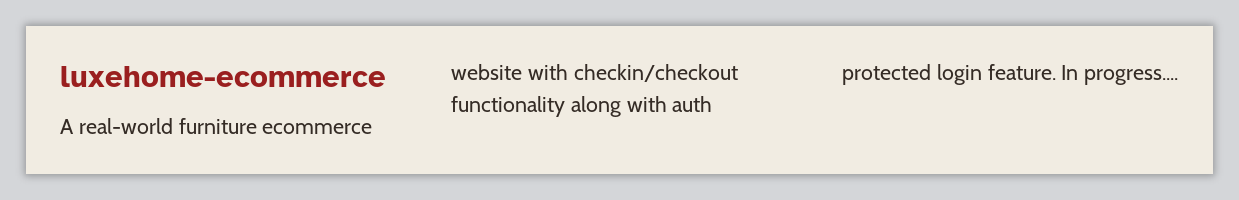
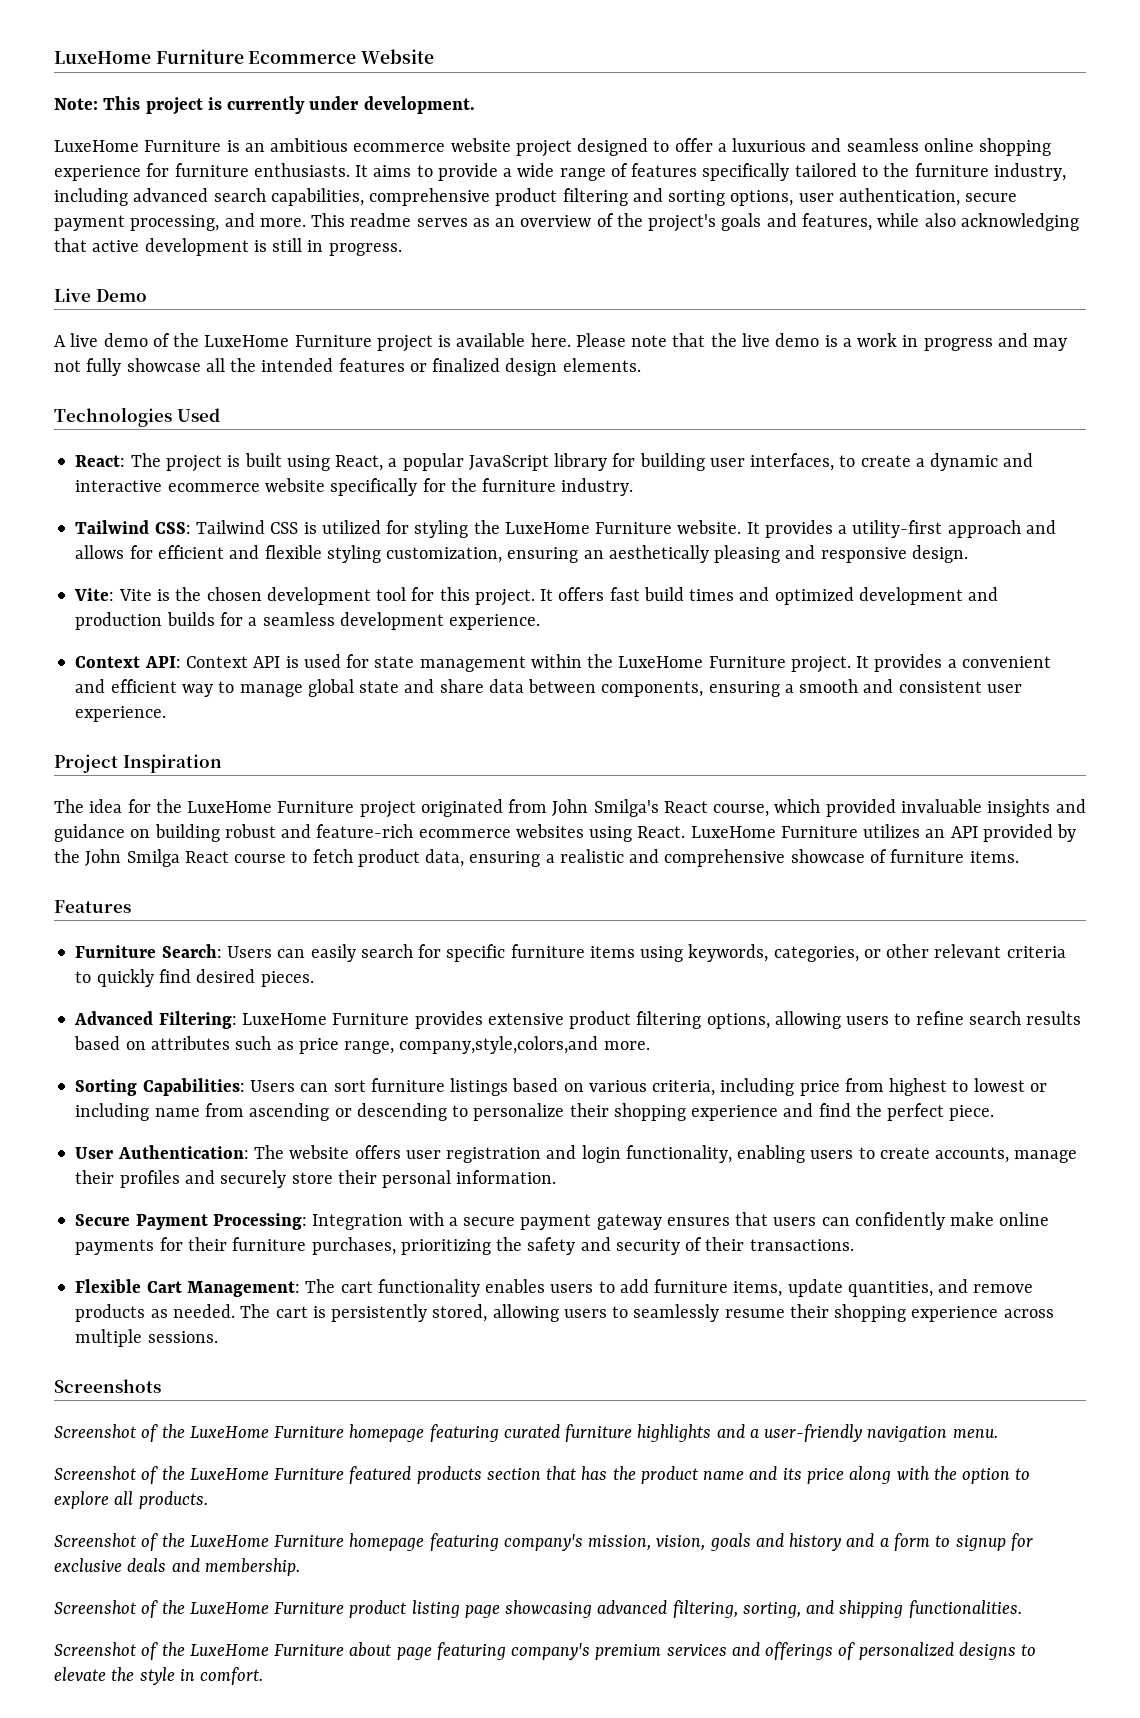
- luxehome-ecommerce
- A real-world furniture ecommerce website with checkin/checkout functionality along with auth protected login feature. In progress....
+ LuxeHome Furniture Ecommerce Website
+ Note: This project is currently under development.
+ LuxeHome Furniture is an ambitious ecommerce website project designed to offer a luxurious and seamless online shopping experience for furniture enthusiasts. It aims to provide a wide range of features specifically tailored to the furniture industry, including advanced search capabilities, comprehensive product filtering and sorting options, user authentication, secure payment processing, and more. This readme serves as an overview of the project's goals and features, while also acknowledging that active development is still in progress.
+ Live Demo
+ A live demo of the LuxeHome Furniture project is available here. Please note that the live demo is a work in progress and may not fully showcase all the intended features or finalized design elements.
+ Technologies Used
+ React: The project is built using React, a popular JavaScript library for building user interfaces, to create a dynamic and interactive ecommerce website specifically for the furniture industry.
+ Tailwind CSS: Tailwind CSS is utilized for styling the LuxeHome Furniture website. It provides a utility-first approach and allows for efficient and flexible styling customization, ensuring an aesthetically pleasing and responsive design.
+ Vite: Vite is the chosen development tool for this project. It offers fast build times and optimized development and production builds for a seamless development experience.
+ Context API: Context API is used for state management within the LuxeHome Furniture project. It provides a convenient and efficient way to manage global state and share data between components, ensuring a smooth and consistent user experience.
+ Project Inspiration
+ The idea for the LuxeHome Furniture project originated from John Smilga's React course, which provided invaluable insights and guidance on building robust and feature-rich ecommerce websites using React. LuxeHome Furniture utilizes an API provided by the John Smilga React course to fetch product data, ensuring a realistic and comprehensive showcase of furniture items.
+ Features
+ Furniture Search: Users can easily search for specific furniture items using keywords, categories, or other relevant criteria to quickly find desired pieces.
+ Advanced Filtering: LuxeHome Furniture provides extensive product filtering options, allowing users to refine search results based on attributes such as price range, company,style,colors,and more.
+ Sorting Capabilities: Users can sort furniture listings based on various criteria, including price from highest to lowest or including name from ascending or descending to personalize their shopping experience and find the perfect piece.
+ User Authentication: The website offers user registration and login functionality, enabling users to create accounts, manage their profiles and securely store their personal information.
+ Secure Payment Processing: Integration with a secure payment gateway ensures that users can confidently make online payments for their furniture purchases, prioritizing the safety and security of their transactions.
+ Flexible Cart Management: The cart functionality enables users to add furniture items, update quantities, and remove products as needed. The cart is persistently stored, allowing users to seamlessly resume their shopping experience across multiple sessions.
+ Screenshots
+ Screenshot of the LuxeHome Furniture homepage featuring curated furniture highlights and a user-friendly navigation menu.
+ Screenshot of the LuxeHome Furniture featured products section that has the product name and its price along with the option to explore all products.
+ Screenshot of the LuxeHome Furniture homepage featuring company's mission, vision, goals and history and a form to signup for exclusive deals and membership.
+ Screenshot of the LuxeHome Furniture product listing page showcasing advanced filtering, sorting, and shipping functionalities.
+ Screenshot of the LuxeHome Furniture about page featuring company's premium services and offerings of personalized designs to elevate the style in comfort.

